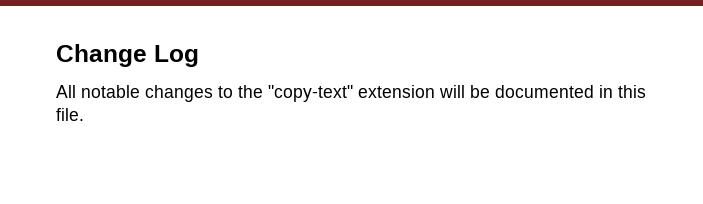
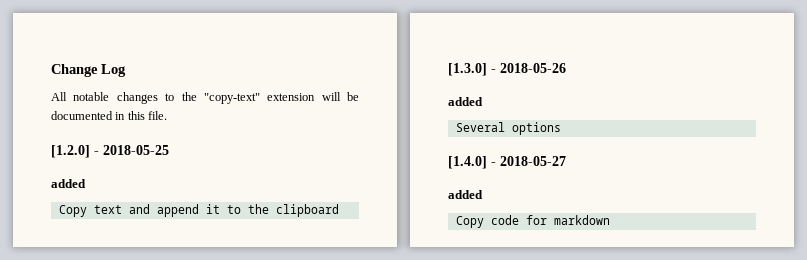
+ [1.2.0] - 2018-05-25
+ added
+ Copy text and append it to the clipboard
+ [1.3.0] - 2018-05-26
+ added
+ Several options
+ [1.4.0] - 2018-05-27
+ added
+ Copy code for markdown

